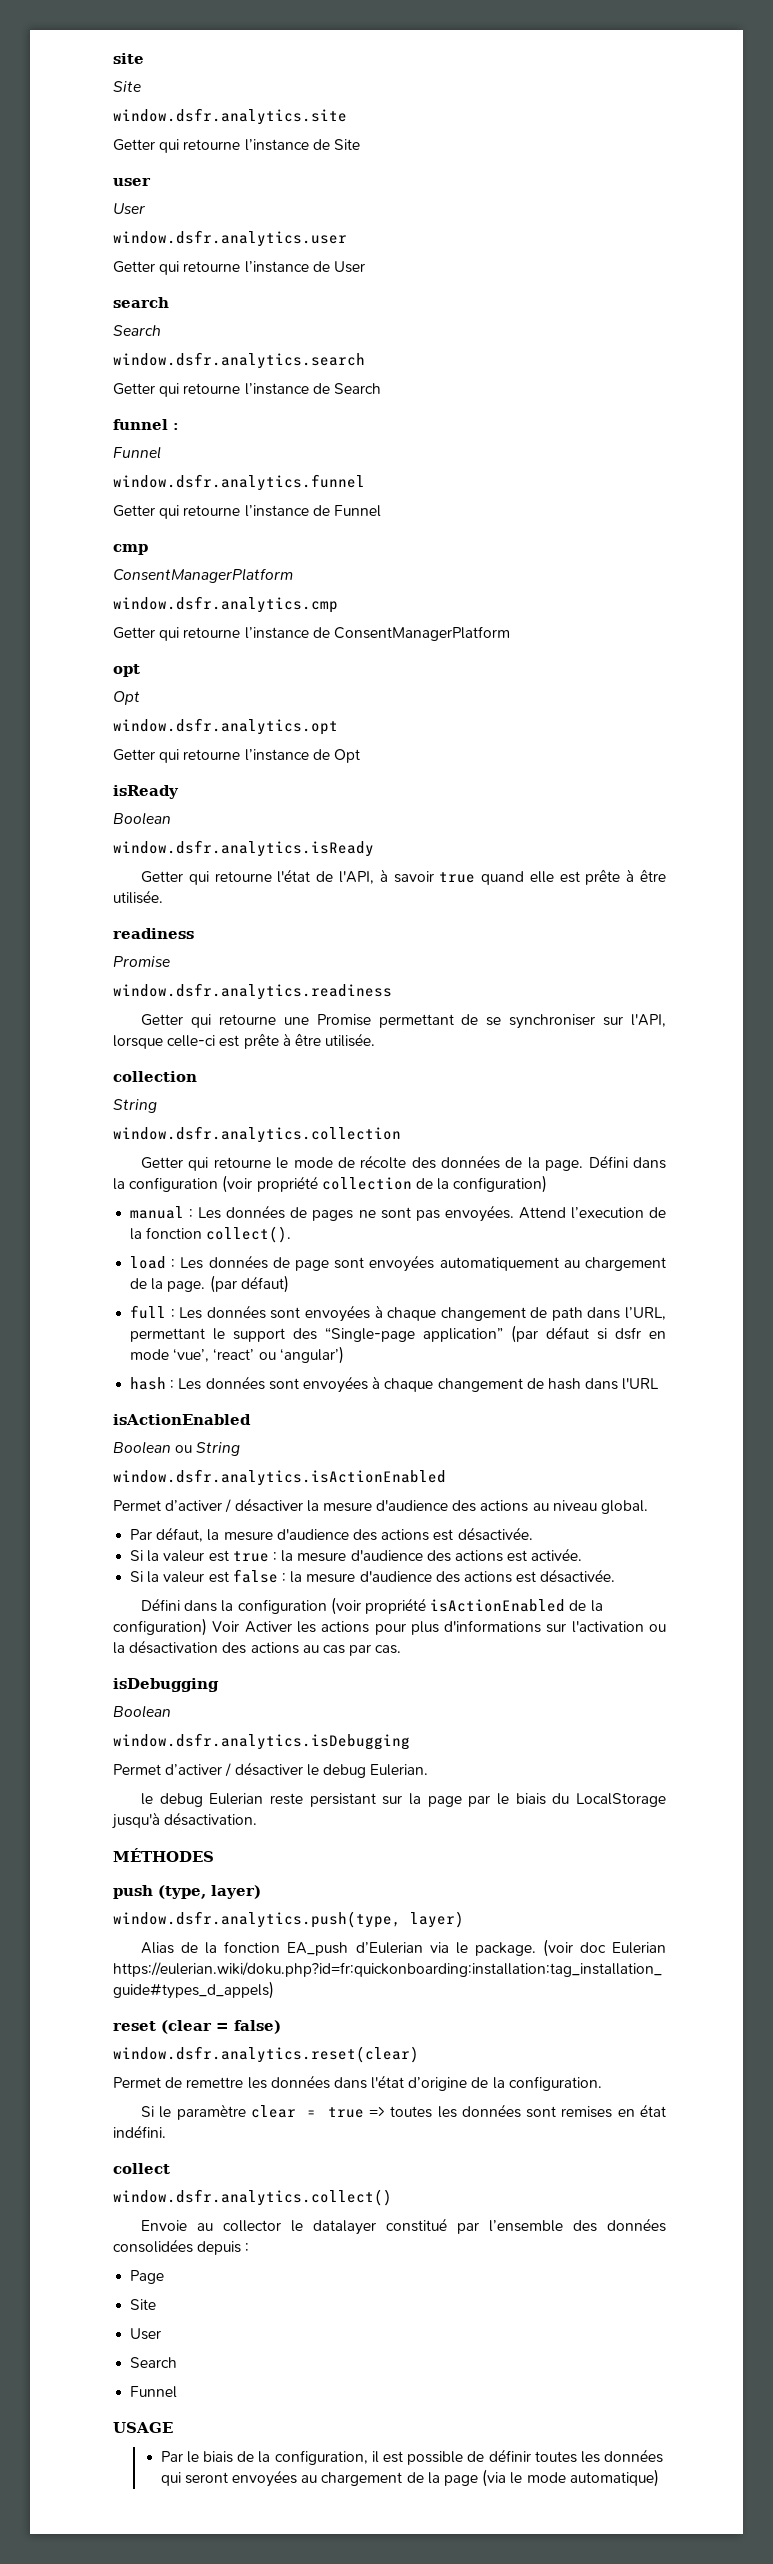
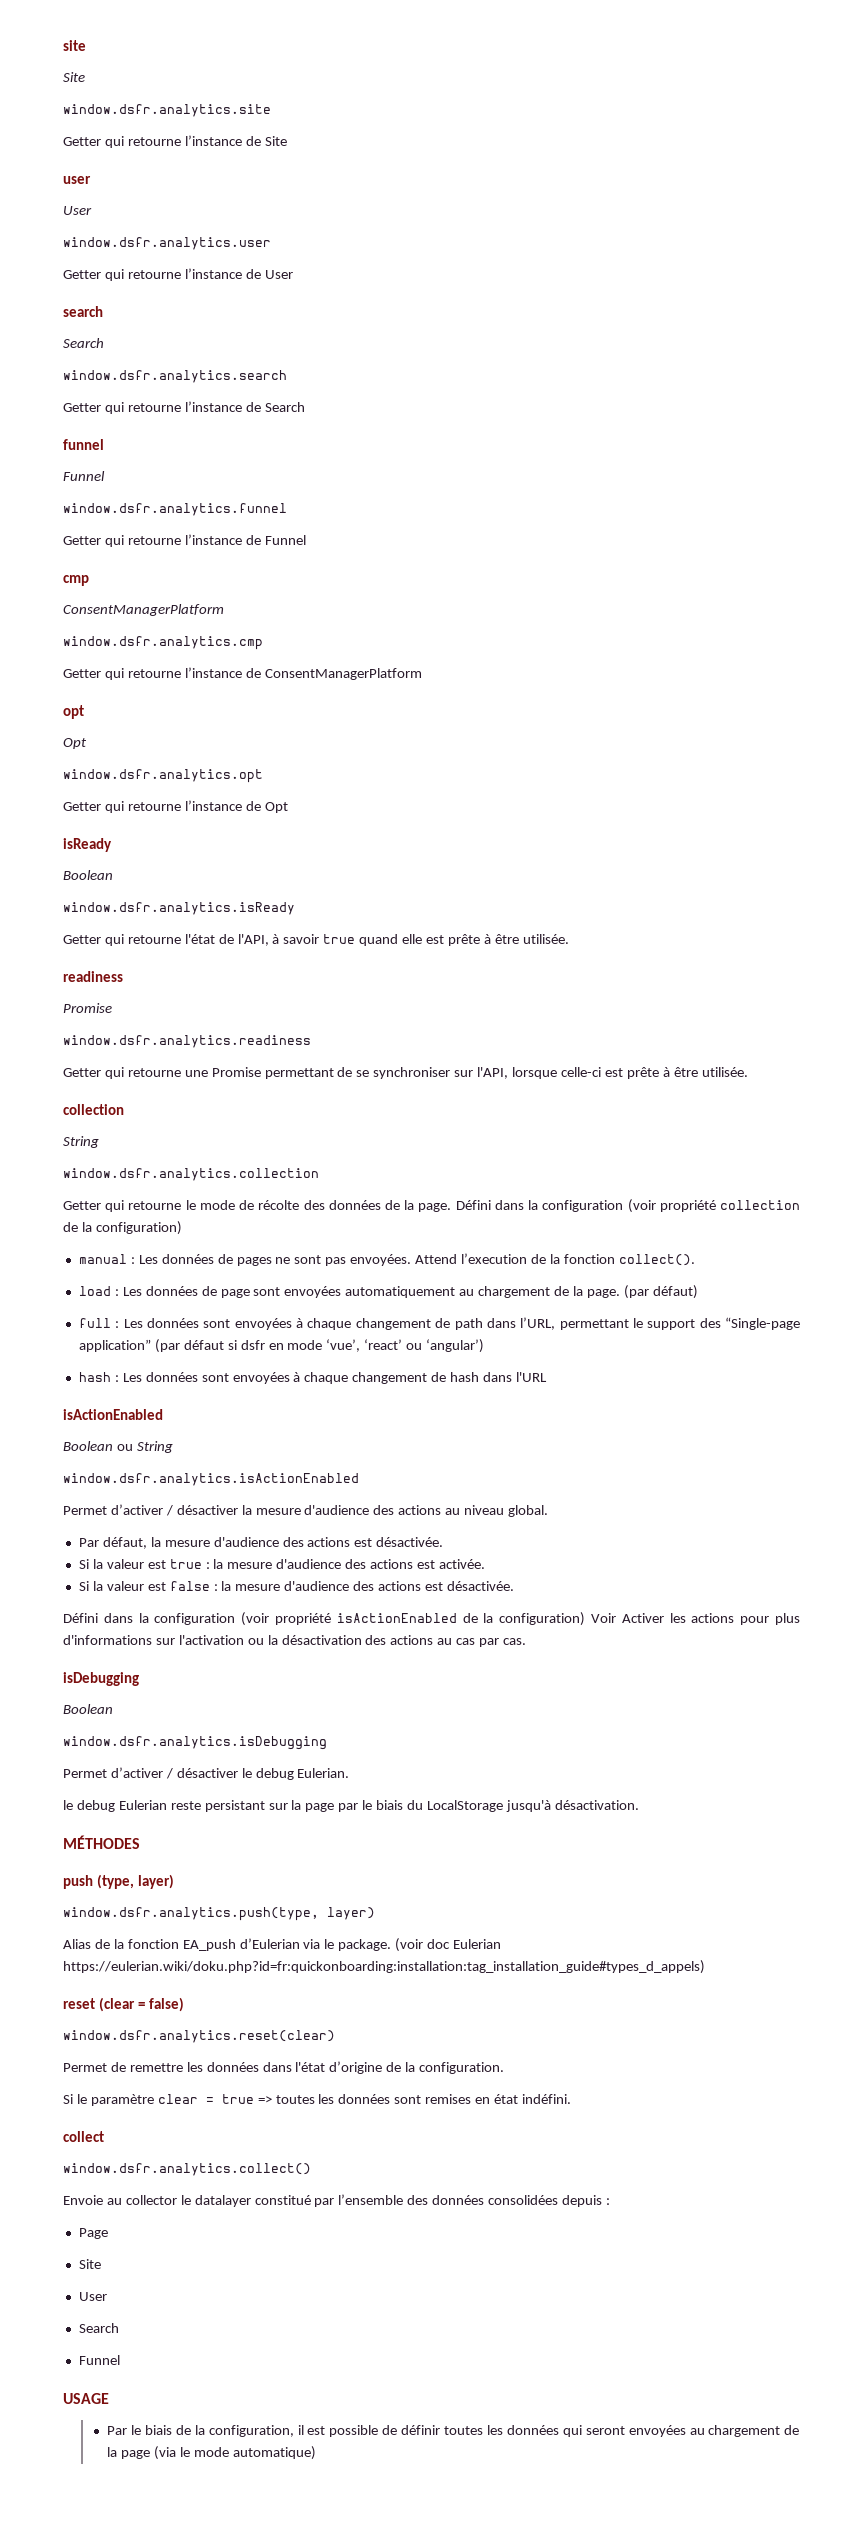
- funnel :
+ funnel

